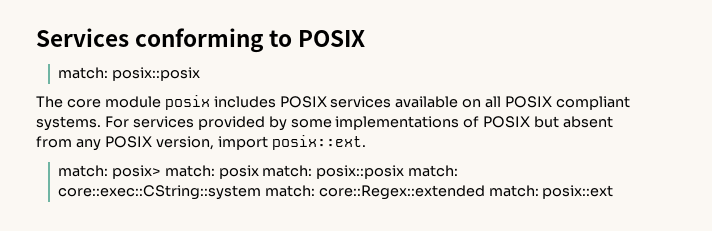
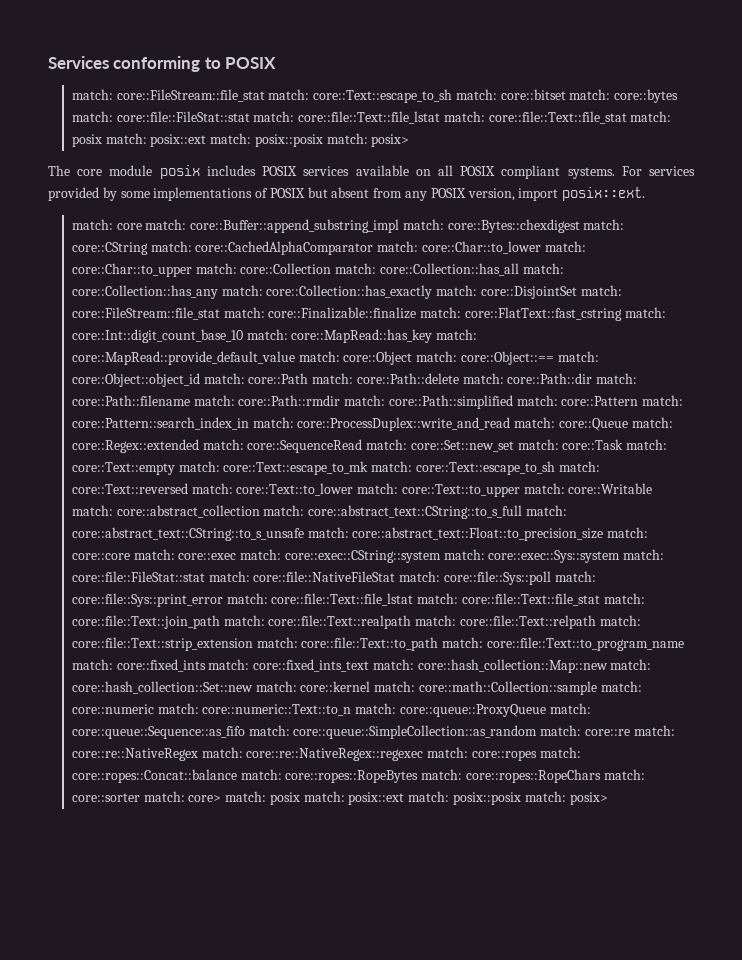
  Services conforming to POSIX
- match: posix::posix
+ match: core::FileStream::file_stat match: core::Text::escape_to_sh match: core::bitset match: core::bytes match: core::file::FileStat::stat match: core::file::Text::file_lstat match: core::file::Text::file_stat match: posix match: posix::ext match: posix::posix match: posix>
- match: posix> match: posix match: posix::posix match: core::exec::CString::system match: core::Regex::extended match: posix::ext
+ match: core match: core::Buffer::append_substring_impl match: core::Bytes::chexdigest match: core::CString match: core::CachedAlphaComparator match: core::Char::to_lower match: core::Char::to_upper match: core::Collection match: core::Collection::has_all match: core::Collection::has_any match: core::Collection::has_exactly match: core::DisjointSet match: core::FileStream::file_stat match: core::Finalizable::finalize match: core::FlatText::fast_cstring match: core::Int::digit_count_base_10 match: core::MapRead::has_key match: core::MapRead::provide_default_value match: core::Object match: core::Object::== match: core::Object::object_id match: core::Path match: core::Path::delete match: core::Path::dir match: core::Path::filename match: core::Path::rmdir match: core::Path::simplified match: core::Pattern match: core::Pattern::search_index_in match: core::ProcessDuplex::write_and_read match: core::Queue match: core::Regex::extended match: core::SequenceRead match: core::Set::new_set match: core::Task match: core::Text::empty match: core::Text::escape_to_mk match: core::Text::escape_to_sh match: core::Text::reversed match: core::Text::to_lower match: core::Text::to_upper match: core::Writable match: core::abstract_collection match: core::abstract_text::CString::to_s_full match: core::abstract_text::CString::to_s_unsafe match: core::abstract_text::Float::to_precision_size match: core::core match: core::exec match: core::exec::CString::system match: core::exec::Sys::system match: core::file::FileStat::stat match: core::file::NativeFileStat match: core::file::Sys::poll match: core::file::Sys::print_error match: core::file::Text::file_lstat match: core::file::Text::file_stat match: core::file::Text::join_path match: core::file::Text::realpath match: core::file::Text::relpath match: core::file::Text::strip_extension match: core::file::Text::to_path match: core::file::Text::to_program_name match: core::fixed_ints match: core::fixed_ints_text match: core::hash_collection::Map::new match: core::hash_collection::Set::new match: core::kernel match: core::math::Collection::sample match: core::numeric match: core::numeric::Text::to_n match: core::queue::ProxyQueue match: core::queue::Sequence::as_fifo match: core::queue::SimpleCollection::as_random match: core::re match: core::re::NativeRegex match: core::re::NativeRegex::regexec match: core::ropes match: core::ropes::Concat::balance match: core::ropes::RopeBytes match: core::ropes::RopeChars match: core::sorter match: core> match: posix match: posix::ext match: posix::posix match: posix>

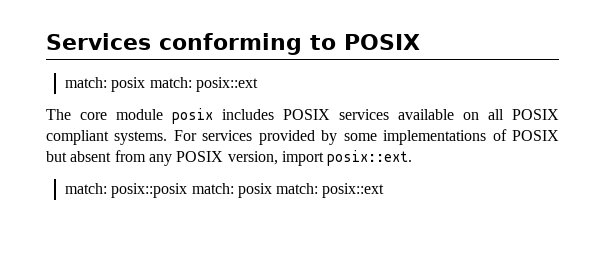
  Services conforming to POSIX
- match: core::FileStream::file_stat match: core::Text::escape_to_sh match: core::bitset match: core::bytes match: core::file::FileStat::stat match: core::file::Text::file_lstat match: core::file::Text::file_stat match: posix match: posix::ext match: posix::posix match: posix>
+ match: posix match: posix::ext
- match: core match: core::Buffer::append_substring_impl match: core::Bytes::chexdigest match: core::CString match: core::CachedAlphaComparator match: core::Char::to_lower match: core::Char::to_upper match: core::Collection match: core::Collection::has_all match: core::Collection::has_any match: core::Collection::has_exactly match: core::DisjointSet match: core::FileStream::file_stat match: core::Finalizable::finalize match: core::FlatText::fast_cstring match: core::Int::digit_count_base_10 match: core::MapRead::has_key match: core::MapRead::provide_default_value match: core::Object match: core::Object::== match: core::Object::object_id match: core::Path match: core::Path::delete match: core::Path::dir match: core::Path::filename match: core::Path::rmdir match: core::Path::simplified match: core::Pattern match: core::Pattern::search_index_in match: core::ProcessDuplex::write_and_read match: core::Queue match: core::Regex::extended match: core::SequenceRead match: core::Set::new_set match: core::Task match: core::Text::empty match: core::Text::escape_to_mk match: core::Text::escape_to_sh match: core::Text::reversed match: core::Text::to_lower match: core::Text::to_upper match: core::Writable match: core::abstract_collection match: core::abstract_text::CString::to_s_full match: core::abstract_text::CString::to_s_unsafe match: core::abstract_text::Float::to_precision_size match: core::core match: core::exec match: core::exec::CString::system match: core::exec::Sys::system match: core::file::FileStat::stat match: core::file::NativeFileStat match: core::file::Sys::poll match: core::file::Sys::print_error match: core::file::Text::file_lstat match: core::file::Text::file_stat match: core::file::Text::join_path match: core::file::Text::realpath match: core::file::Text::relpath match: core::file::Text::strip_extension match: core::file::Text::to_path match: core::file::Text::to_program_name match: core::fixed_ints match: core::fixed_ints_text match: core::hash_collection::Map::new match: core::hash_collection::Set::new match: core::kernel match: core::math::Collection::sample match: core::numeric match: core::numeric::Text::to_n match: core::queue::ProxyQueue match: core::queue::Sequence::as_fifo match: core::queue::SimpleCollection::as_random match: core::re match: core::re::NativeRegex match: core::re::NativeRegex::regexec match: core::ropes match: core::ropes::Concat::balance match: core::ropes::RopeBytes match: core::ropes::RopeChars match: core::sorter match: core> match: posix match: posix::ext match: posix::posix match: posix>
+ match: posix::posix match: posix match: posix::ext

